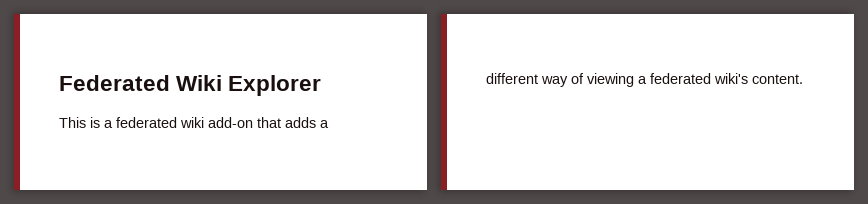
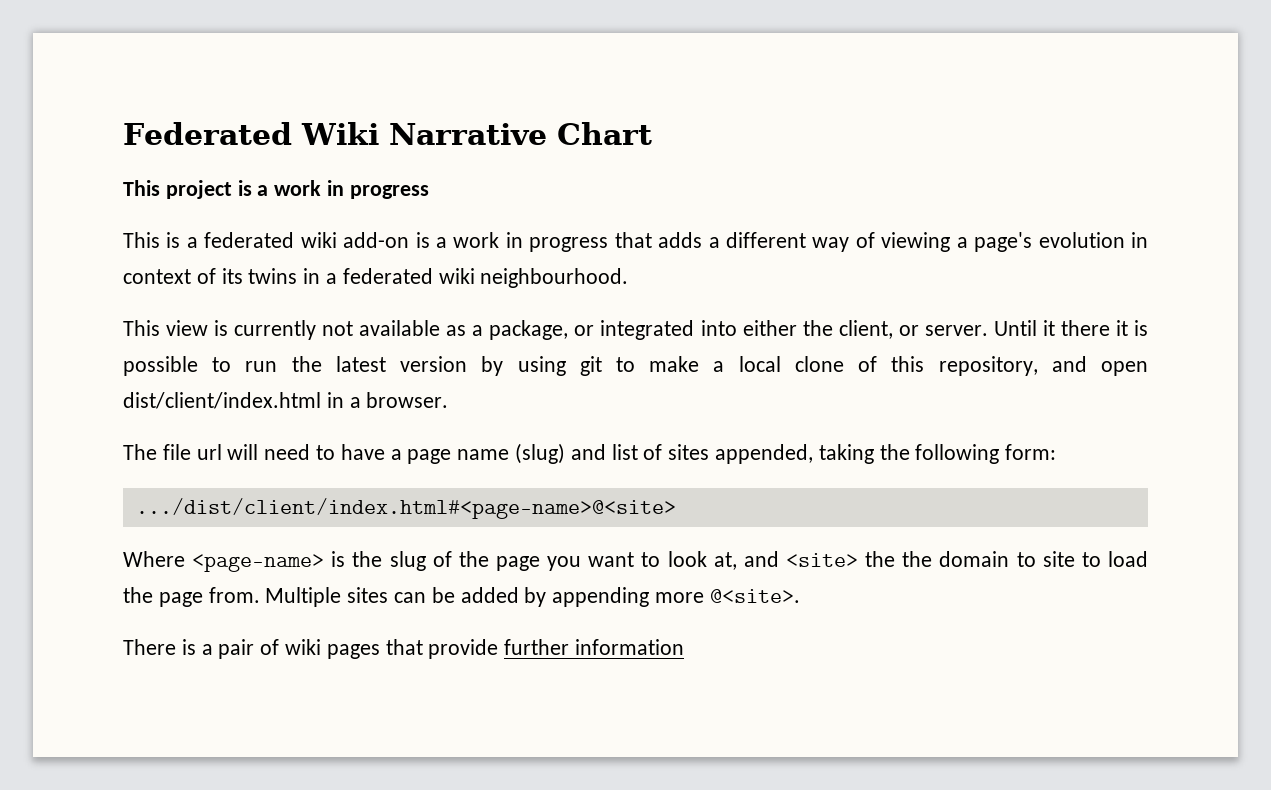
- Federated Wiki Explorer
+ Federated Wiki Narrative Chart
+ This project is a work in progress
- This is a federated wiki add-on that adds a different way of viewing a federated wiki's content.
+ This is a federated wiki add-on is a work in progress that adds a different way of viewing a page's evolution in context of its twins in a federated wiki neighbourhood.
+ This view is currently not available as a package, or integrated into either the client, or server. Until it there it is possible to run the latest version by using git to make a local clone of this repository, and open dist/client/index.html in a browser.
+ The file url will need to have a page name (slug) and list of sites appended, taking the following form:
+ .../dist/client/index.html#<page-name>@<site>
+ Where <page-name> is the slug of the page you want to look at, and <site> the the domain to site to load the page from. Multiple sites can be added by appending more @<site>.
+ There is a pair of wiki pages that provide further information

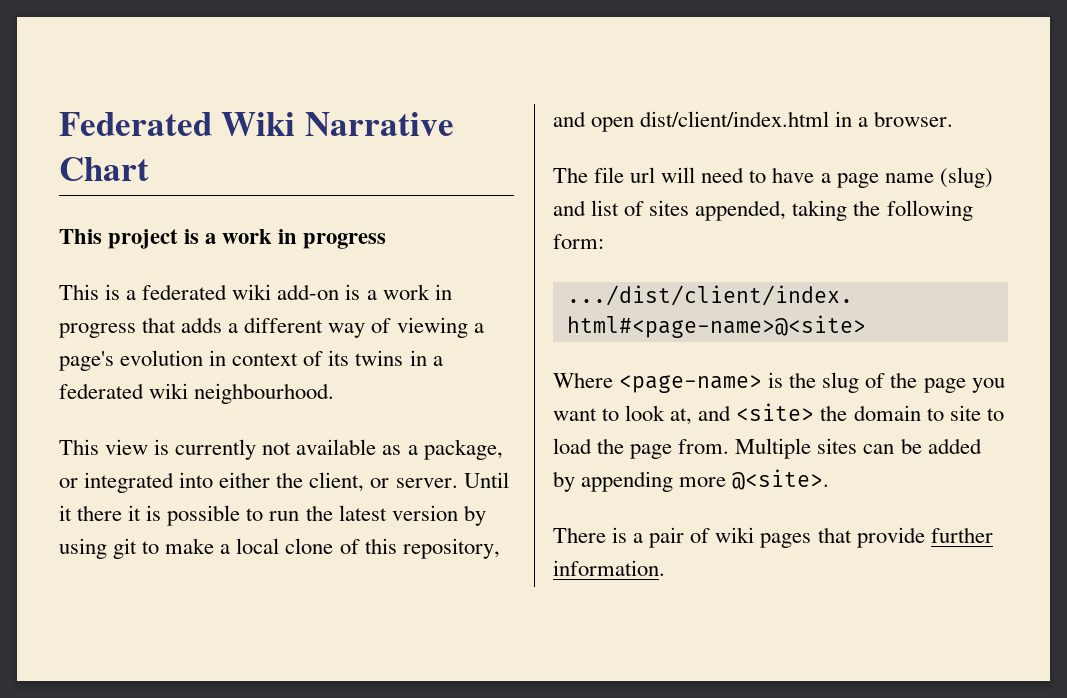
- Where <page-name> is the slug of the page you want to look at, and <site> the the domain to site to load the page from.
+ Where <page-name> is the slug of the page you want to look at, and <site> the domain to site to load the page from.
- There is a pair of wiki pages that provide further information
+ There is a pair of wiki pages that provide further information.

